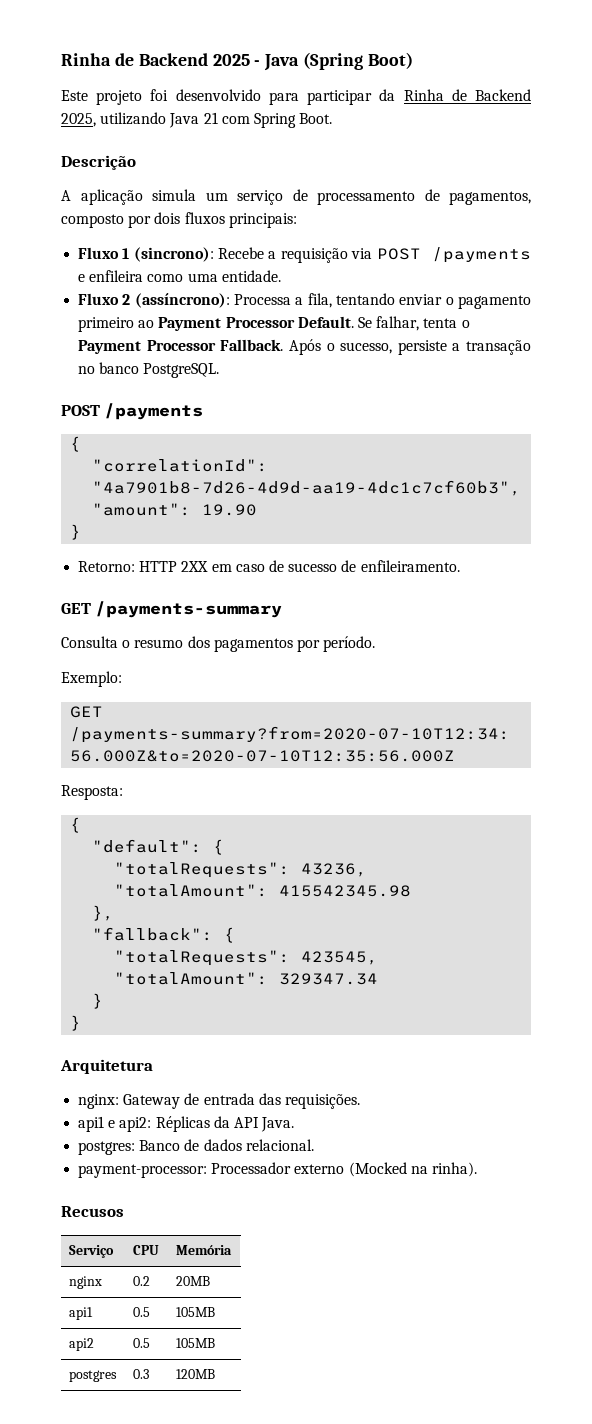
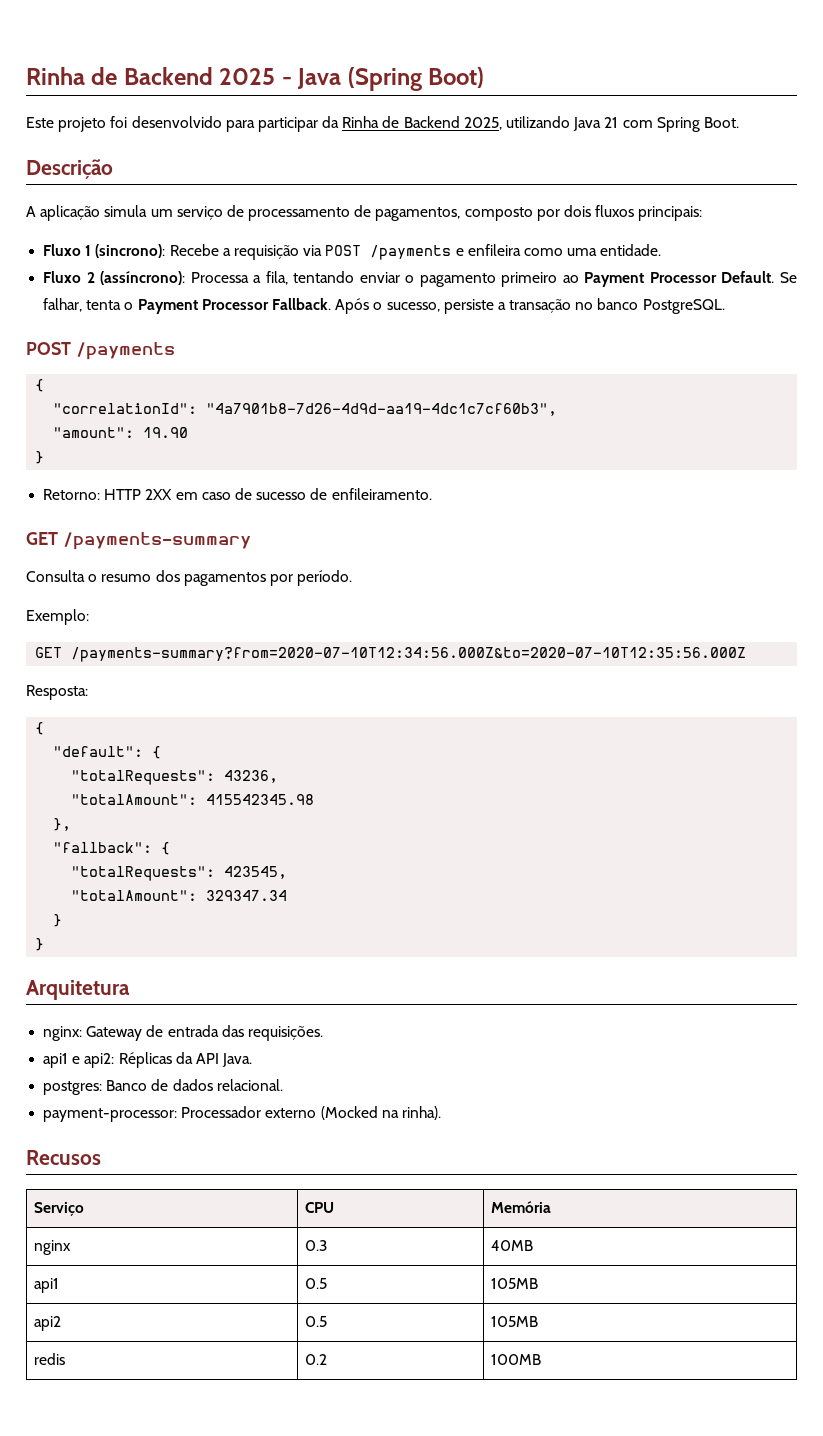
- nginx | 0.2 | 20MB
+ nginx | 0.3 | 40MB
- postgres | 0.3 | 120MB
+ redis | 0.2 | 100MB

